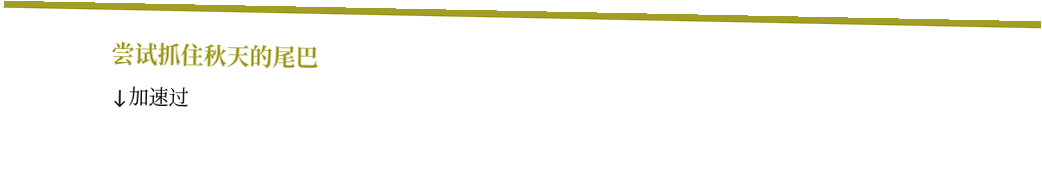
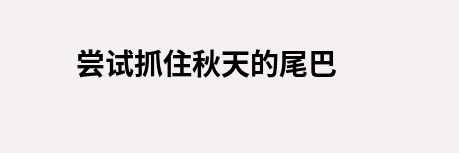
- ↓加速过

